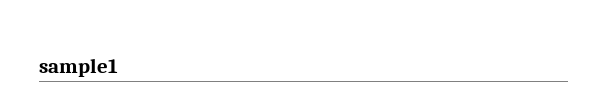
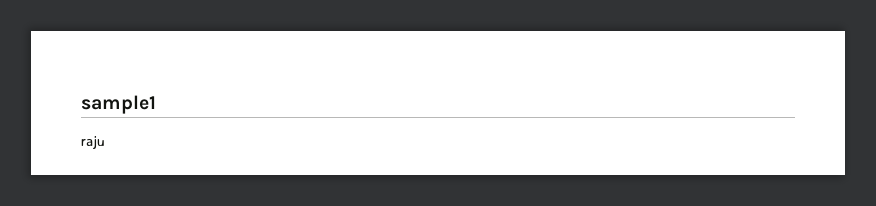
+ raju

